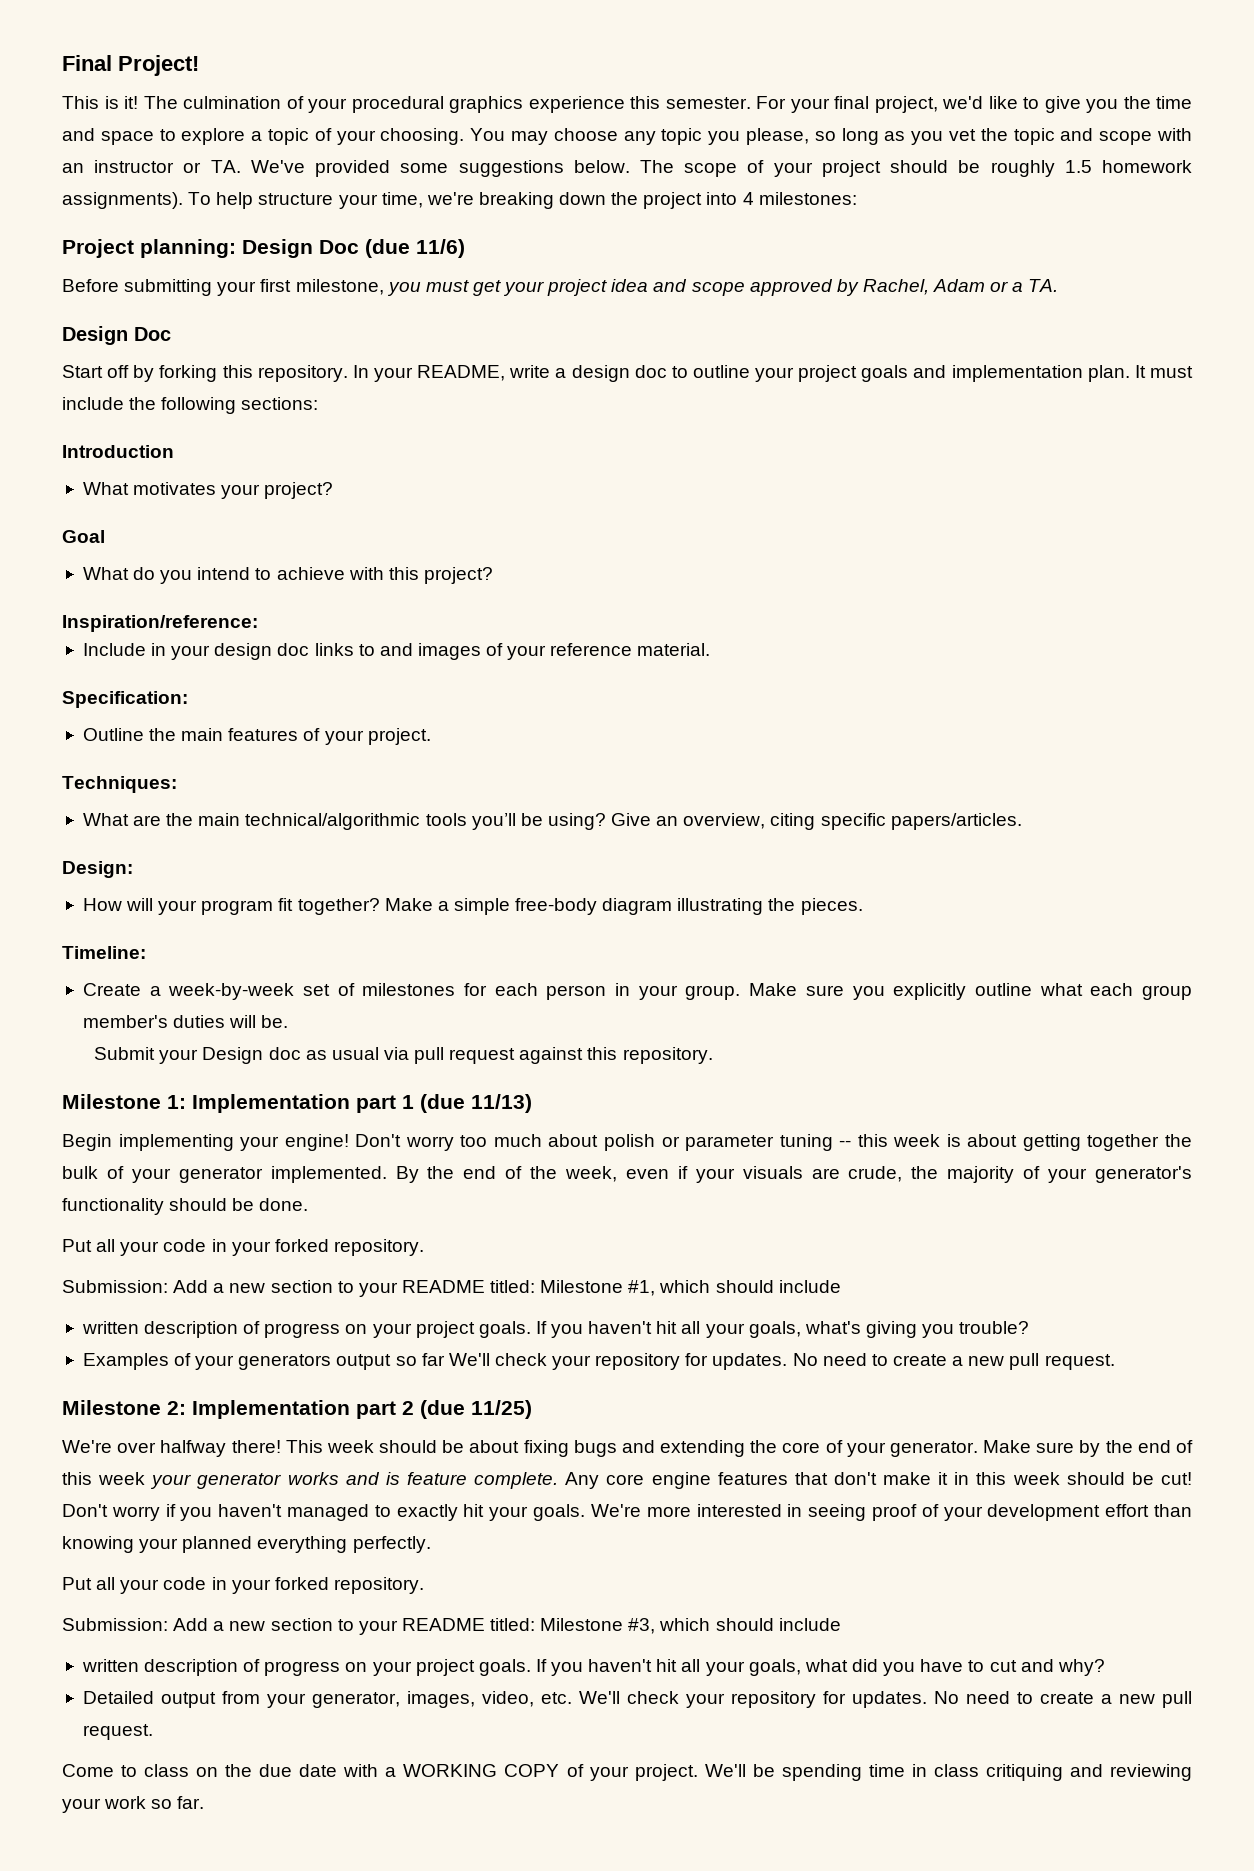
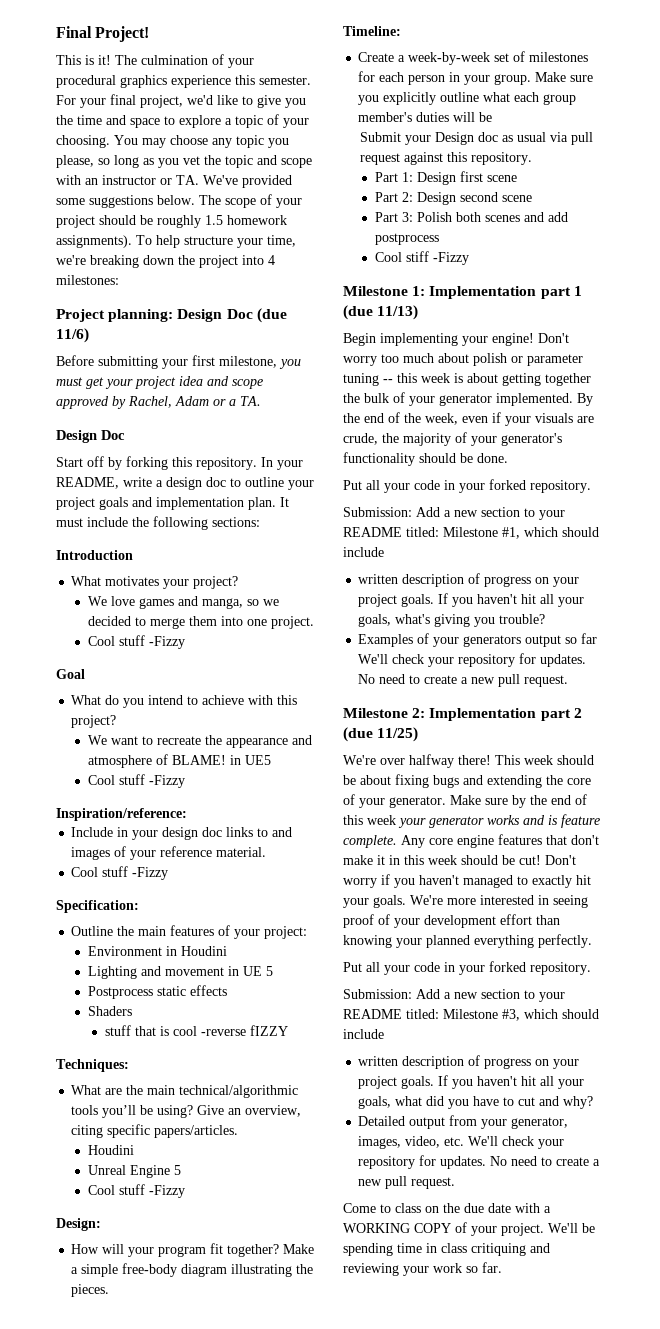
+ We love games and manga, so we decided to merge them into one project.
+ Cool stuff -Fizzy
+ We want to recreate the appearance and atmosphere of BLAME! in UE5
+ Cool stuff -Fizzy
  Include in your design doc links to and images of your reference material.
+ Cool stuff -Fizzy
- Outline the main features of your project.
+ Outline the main features of your project:
+ Environment in Houdini
+ Lighting and movement in UE 5
+ Postprocess static effects
+ Shaders
+ stuff that is cool -reverse fIZZY
  Give an overview, citing specific papers/articles.
+ Houdini
+ Unreal Engine 5
+ Cool stuff -Fizzy
- Make sure you explicitly outline what each group member's duties will be.
+ Make sure you explicitly outline what each group member's duties will be
+ Part 1: Design first scene
+ Part 2: Design second scene
+ Part 3: Polish both scenes and add postprocess
+ Cool stiff -Fizzy

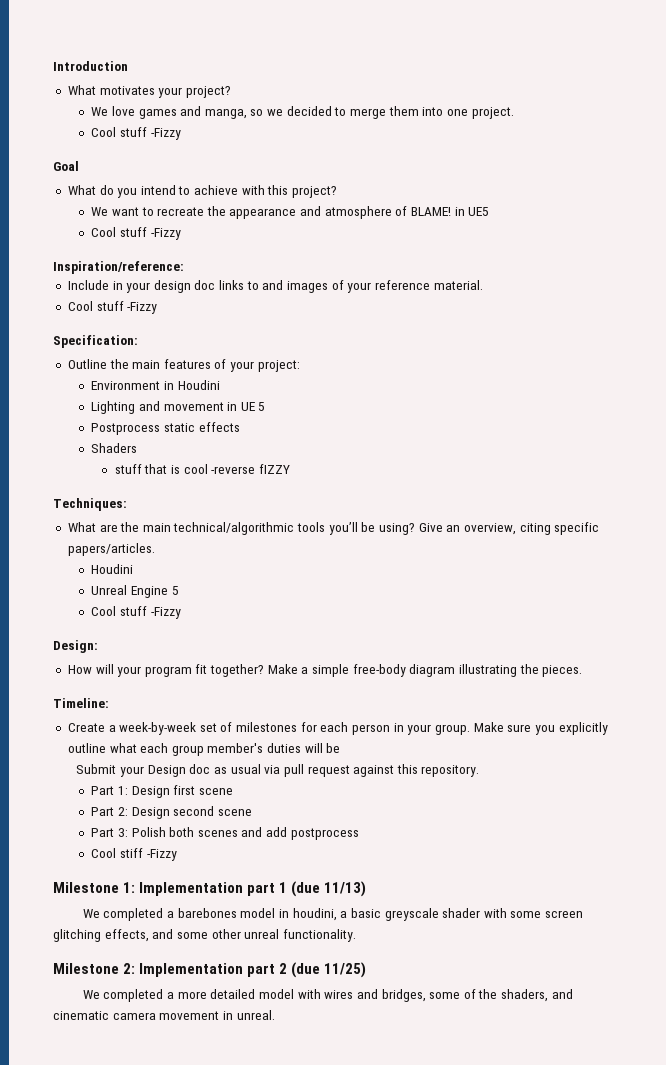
- Final Project!
- This is it! The culmination of your procedural graphics experience this semester. For your final project, we'd like to give you the time and space to explore a topic of your choosing. You may choose any topic you please, so long as you vet the topic and scope with an instructor or TA. We've provided some suggestions below. The scope of your project should be roughly 1.5 homework assignments). To help structure your time, we're breaking down the project into 4 milestones:
- Project planning: Design Doc (due 11/6)
- Before submitting your first milestone, you must get your project idea and scope approved by Rachel, Adam or a TA.
- Design Doc
- Start off by forking this repository. In your README, write a design doc to outline your project goals and implementation plan. It must include the following sections:
- Begin implementing your engine! Don't worry too much about polish or parameter tuning -- this week is about getting together the bulk of your generator implemented. By the end of the week, even if your visuals are crude, the majority of your generator's functionality should be done.
- Put all your code in your forked repository.
- Submission: Add a new section to your README titled: Milestone #1, which should include
- written description of progress on your project goals. If you haven't hit all your goals, what's giving you trouble?
- Examples of your generators output so far We'll check your repository for updates. No need to create a new pull request.
+ We completed a barebones model in houdini, a basic greyscale shader with some screen glitching effects, and some other unreal functionality.
- We're over halfway there! This week should be about fixing bugs and extending the core of your generator. Make sure by the end of this week your generator works and is feature complete. Any core engine features that don't make it in this week should be cut! Don't worry if you haven't managed to exactly hit your goals. We're more interested in seeing proof of your development effort than knowing your planned everything perfectly.
- Put all your code in your forked repository.
- Submission: Add a new section to your README titled: Milestone #3, which should include
- written description of progress on your project goals. If you haven't hit all your goals, what did you have to cut and why?
- Detailed output from your generator, images, video, etc. We'll check your repository for updates. No need to create a new pull request.
- Come to class on the due date with a WORKING COPY of your project. We'll be spending time in class critiquing and reviewing your work so far.
+ We completed a more detailed model with wires and bridges, some of the shaders, and cinematic camera movement in unreal.

